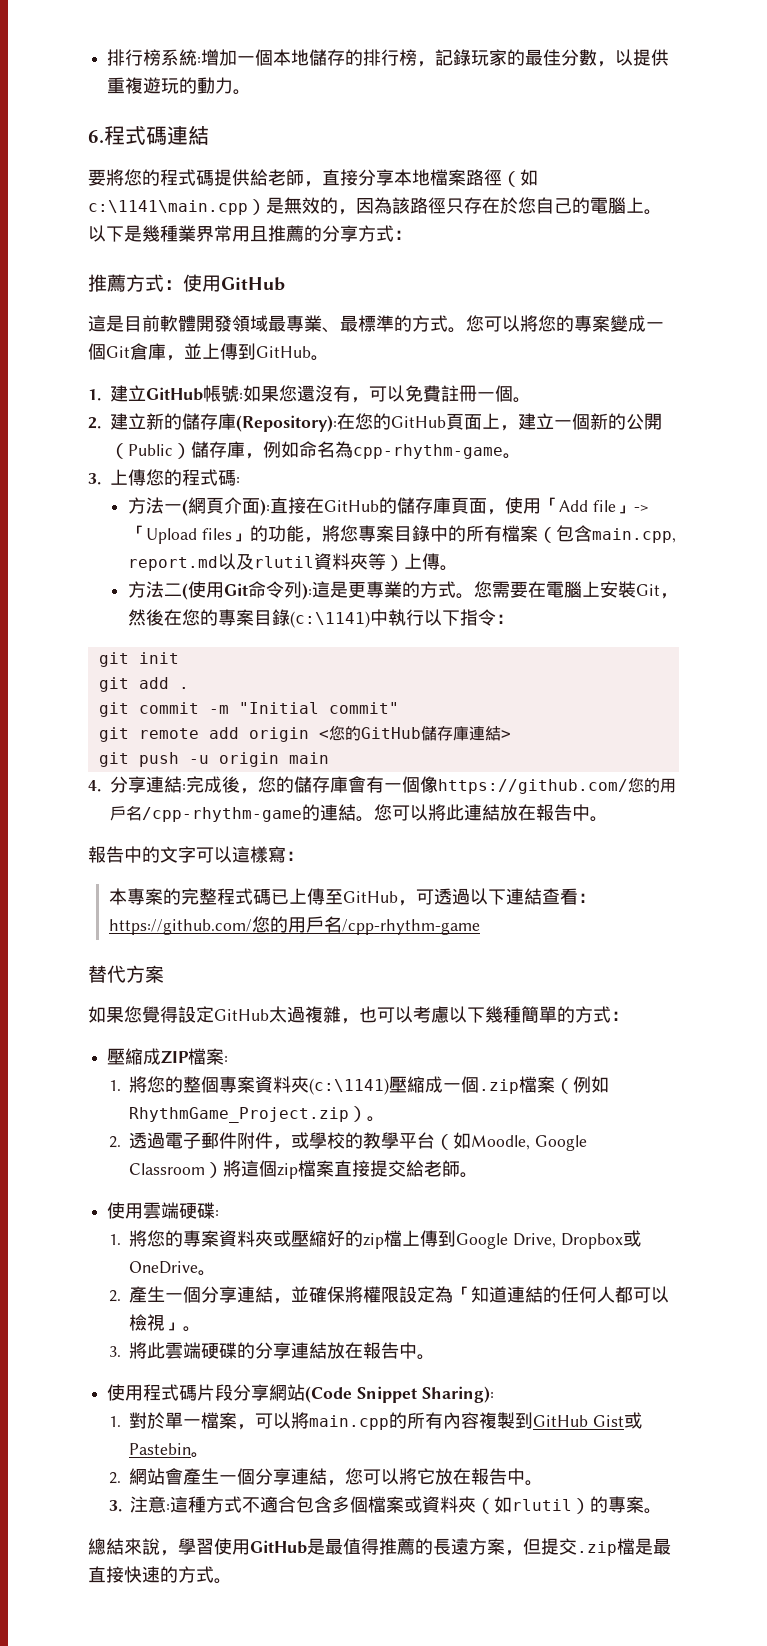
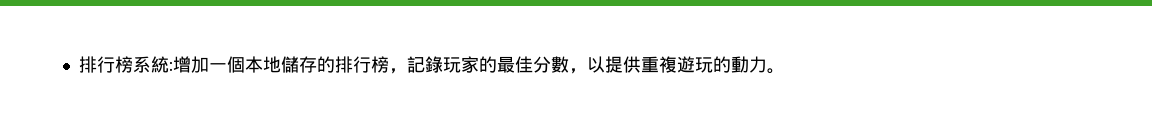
- 6.程式碼連結
- 要將您的程式碼提供給老師，直接分享本地檔案路徑（如c:\1141\main.cpp）是無效的，因為該路徑只存在於您自己的電腦上。以下是幾種業界常用且推薦的分享方式：
- 推薦方式：使用GitHub
- 這是目前軟體開發領域最專業、最標準的方式。您可以將您的專案變成一個Git倉庫，並上傳到GitHub。
- 1.建立GitHub帳號:如果您還沒有，可以免費註冊一個。
- 2.建立新的儲存庫(Repository):在您的GitHub頁面上，建立一個新的公開（Public）儲存庫，例如命名為cpp-rhythm-game。
- 3.上傳您的程式碼:
- 方法一(網頁介面):直接在GitHub的儲存庫頁面，使用「Add file」->「Upload files」的功能，將您專案目錄中的所有檔案（包含main.cpp, report.md以及rlutil資料夾等）上傳。
- 方法二(使用Git命令列):這是更專業的方式。您需要在電腦上安裝Git，然後在您的專案目錄(c:\1141)中執行以下指令：
- git init
- git add .
- git commit -m "Initial commit"
- git remote add origin <您的GitHub儲存庫連結>
- git push -u origin main
- 4.分享連結:完成後，您的儲存庫會有一個像https://github.com/您的用戶名/cpp-rhythm-game的連結。您可以將此連結放在報告中。
- 報告中的文字可以這樣寫：
- 本專案的完整程式碼已上傳至GitHub，可透過以下連結查看：https://github.com/您的用戶名/cpp-rhythm-game
- 替代方案
- 如果您覺得設定GitHub太過複雜，也可以考慮以下幾種簡單的方式：
- 壓縮成ZIP檔案:
- 1.將您的整個專案資料夾(c:\1141)壓縮成一個.zip檔案（例如RhythmGame_Project.zip）。
- 2.透過電子郵件附件，或學校的教學平台（如Moodle, Google Classroom）將這個zip檔案直接提交給老師。
- 使用雲端硬碟:
- 1.將您的專案資料夾或壓縮好的zip檔上傳到Google Drive, Dropbox或OneDrive。
- 2.產生一個分享連結，並確保將權限設定為「知道連結的任何人都可以檢視」。
- 3.將此雲端硬碟的分享連結放在報告中。
- 使用程式碼片段分享網站(Code Snippet Sharing):
- 1.對於單一檔案，可以將main.cpp的所有內容複製到GitHub Gist或Pastebin。
- 2.網站會產生一個分享連結，您可以將它放在報告中。
- 3.注意:這種方式不適合包含多個檔案或資料夾（如rlutil）的專案。
- 總結來說，學習使用GitHub是最值得推薦的長遠方案，但提交.zip檔是最直接快速的方式。

